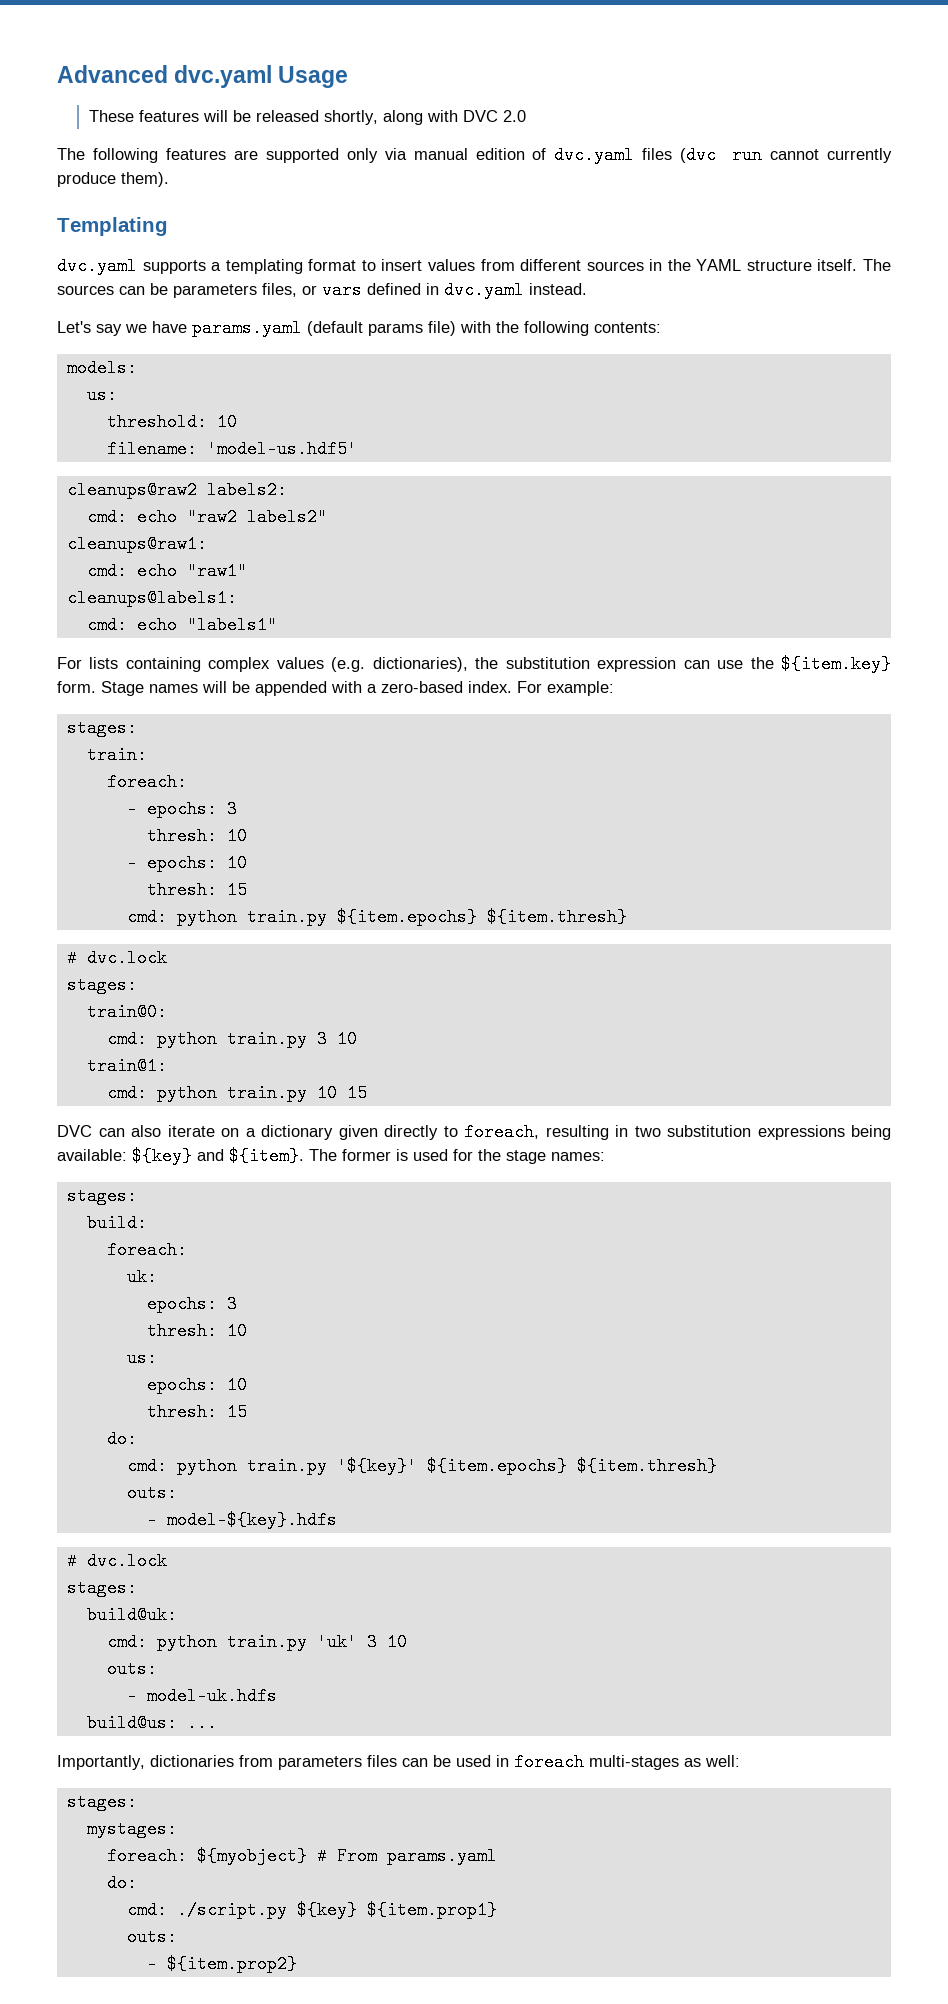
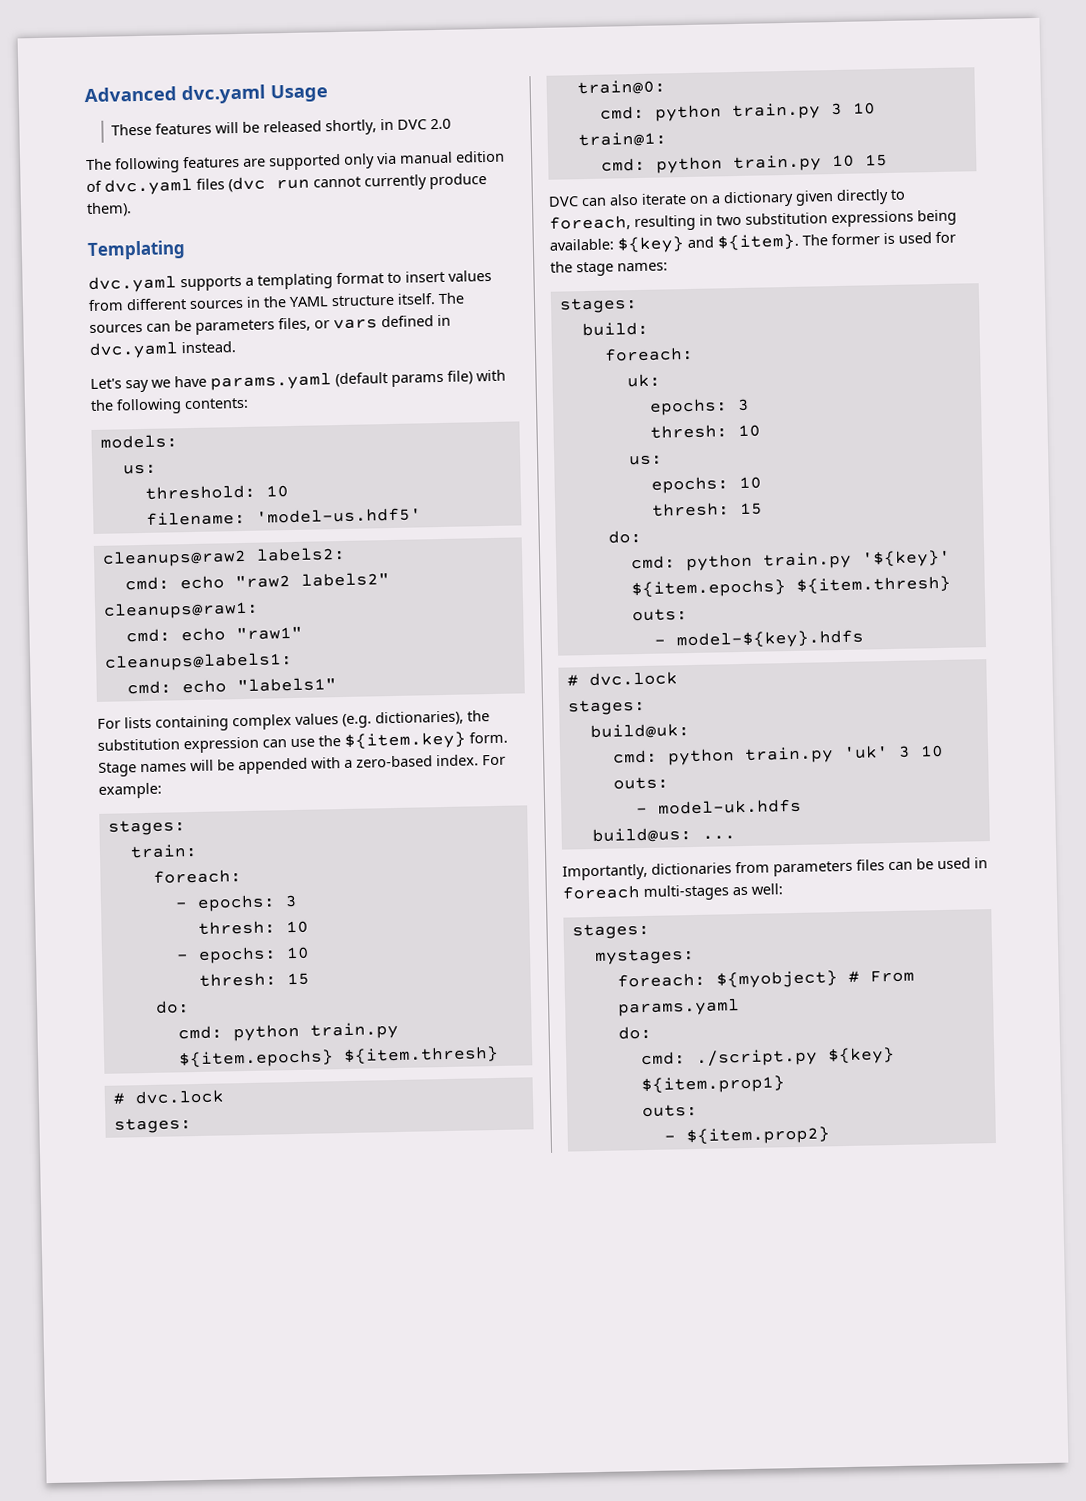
- These features will be released shortly, along with DVC 2.0
+ These features will be released shortly, in DVC 2.0
  - epochs: 10
  thresh: 15
+ do:

